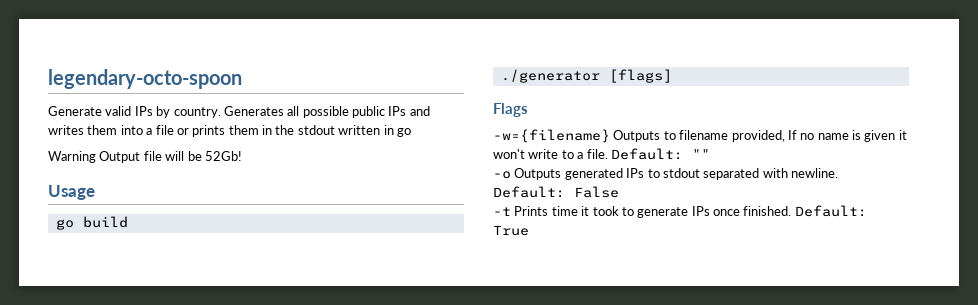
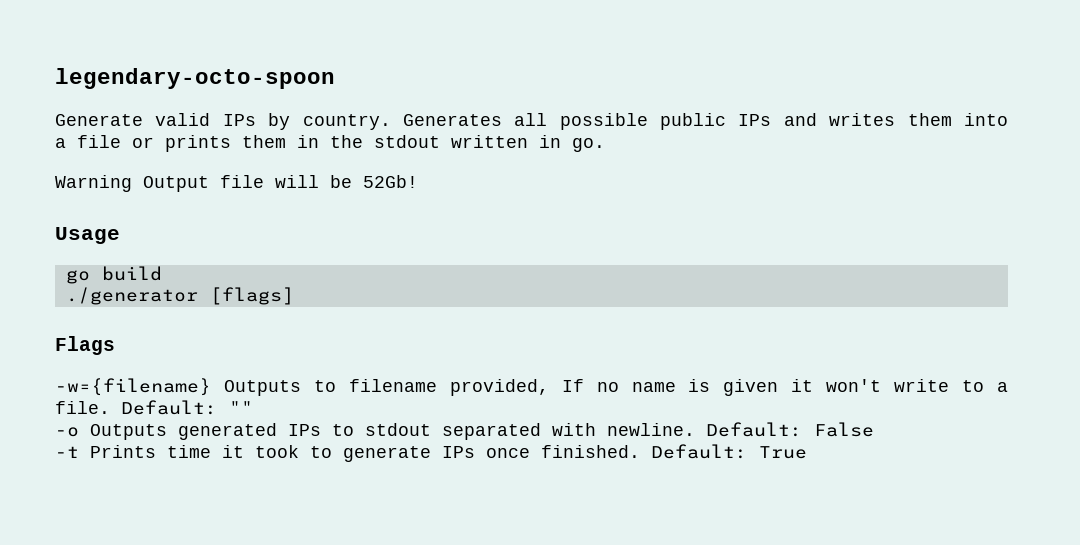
- Generates all possible public IPs and writes them into a file or prints them in the stdout written in go
+ Generates all possible public IPs and writes them into a file or prints them in the stdout written in go.

